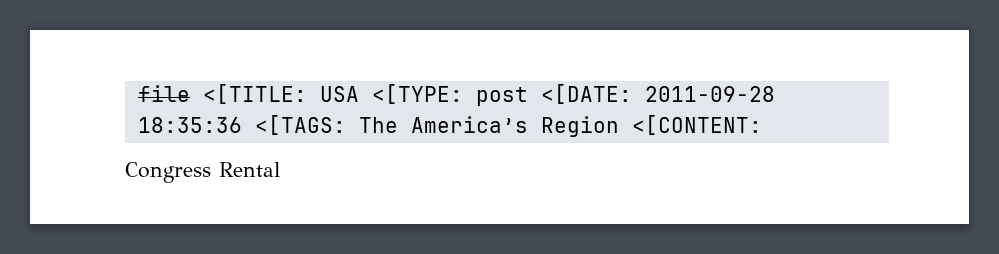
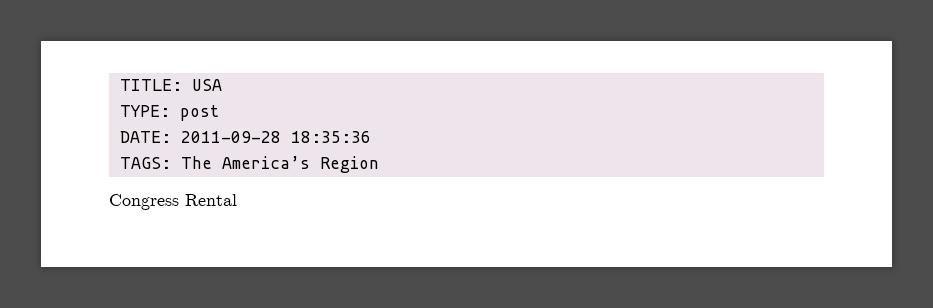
- file <[TITLE: USA <[TYPE: post <[DATE: 2011-09-28 18:35:36 <[TAGS: The America’s Region <[CONTENT:
+ TITLE: USA
+ TYPE: post
+ DATE: 2011-09-28 18:35:36
+ TAGS: The America’s Region

